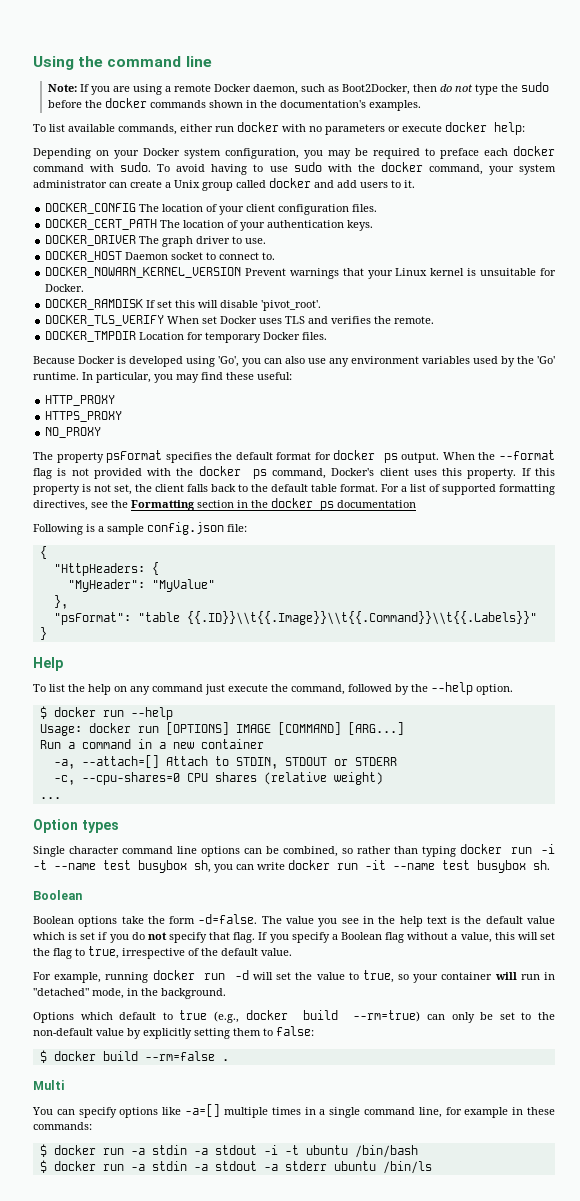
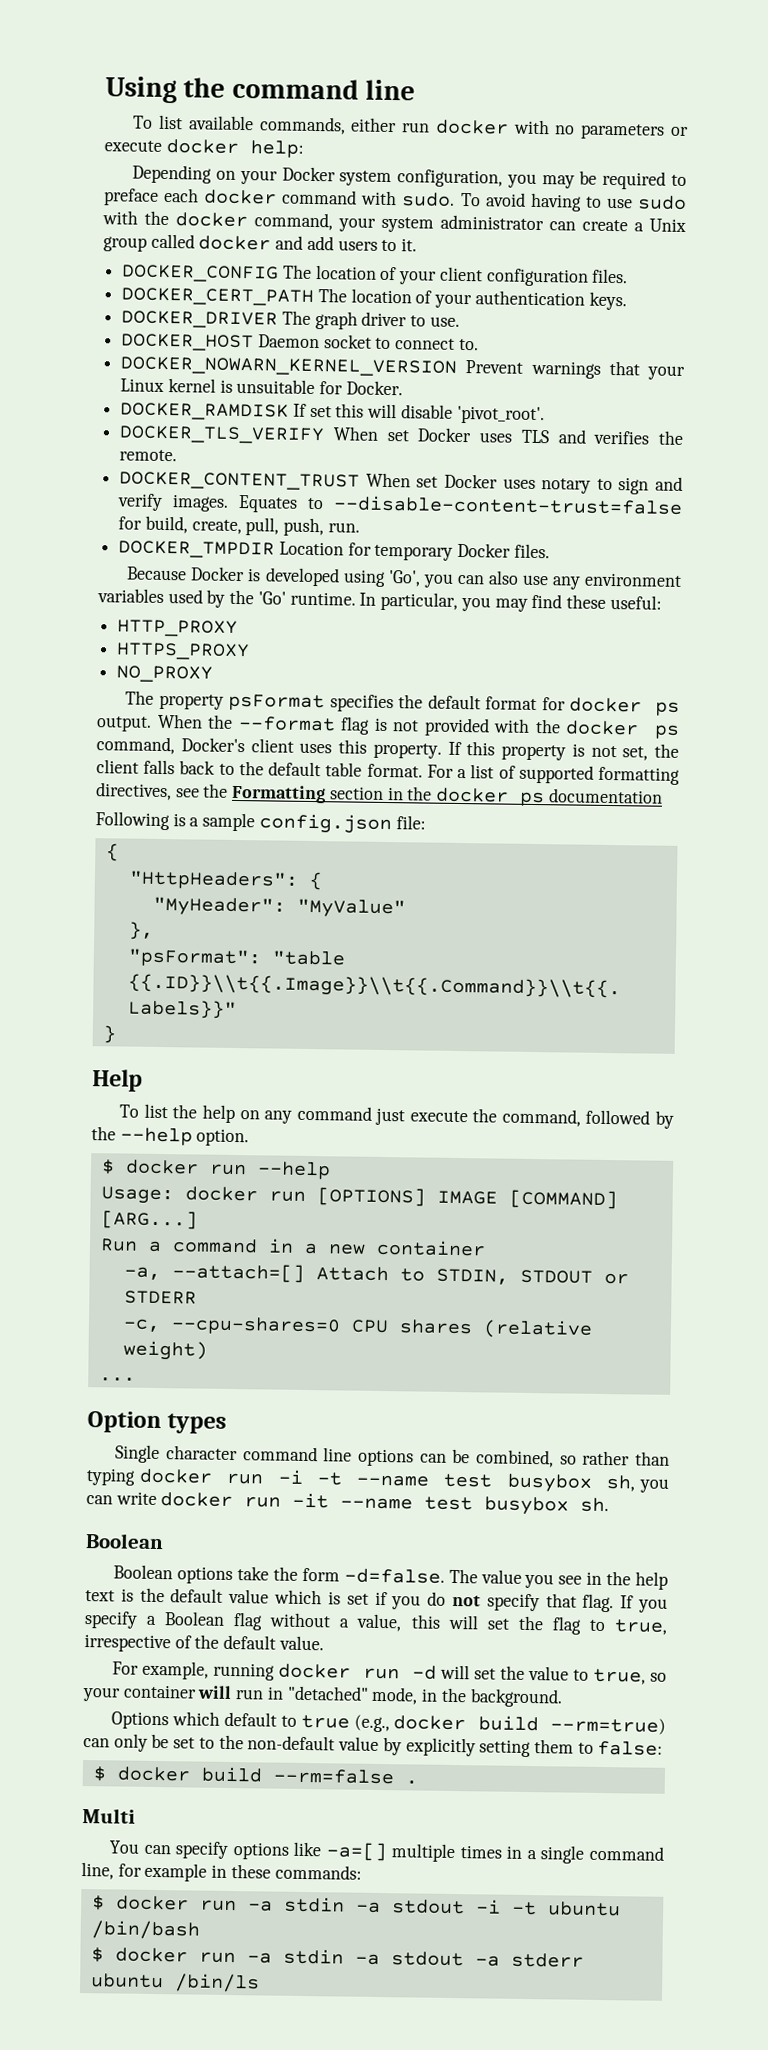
- Note: If you are using a remote Docker daemon, such as Boot2Docker, then do not type the sudo before the docker commands shown in the documentation's examples.
+ DOCKER_CONTENT_TRUST When set Docker uses notary to sign and verify images. Equates to --disable-content-trust=false for build, create, pull, push, run.
- "HttpHeaders: {
+ "HttpHeaders": {

